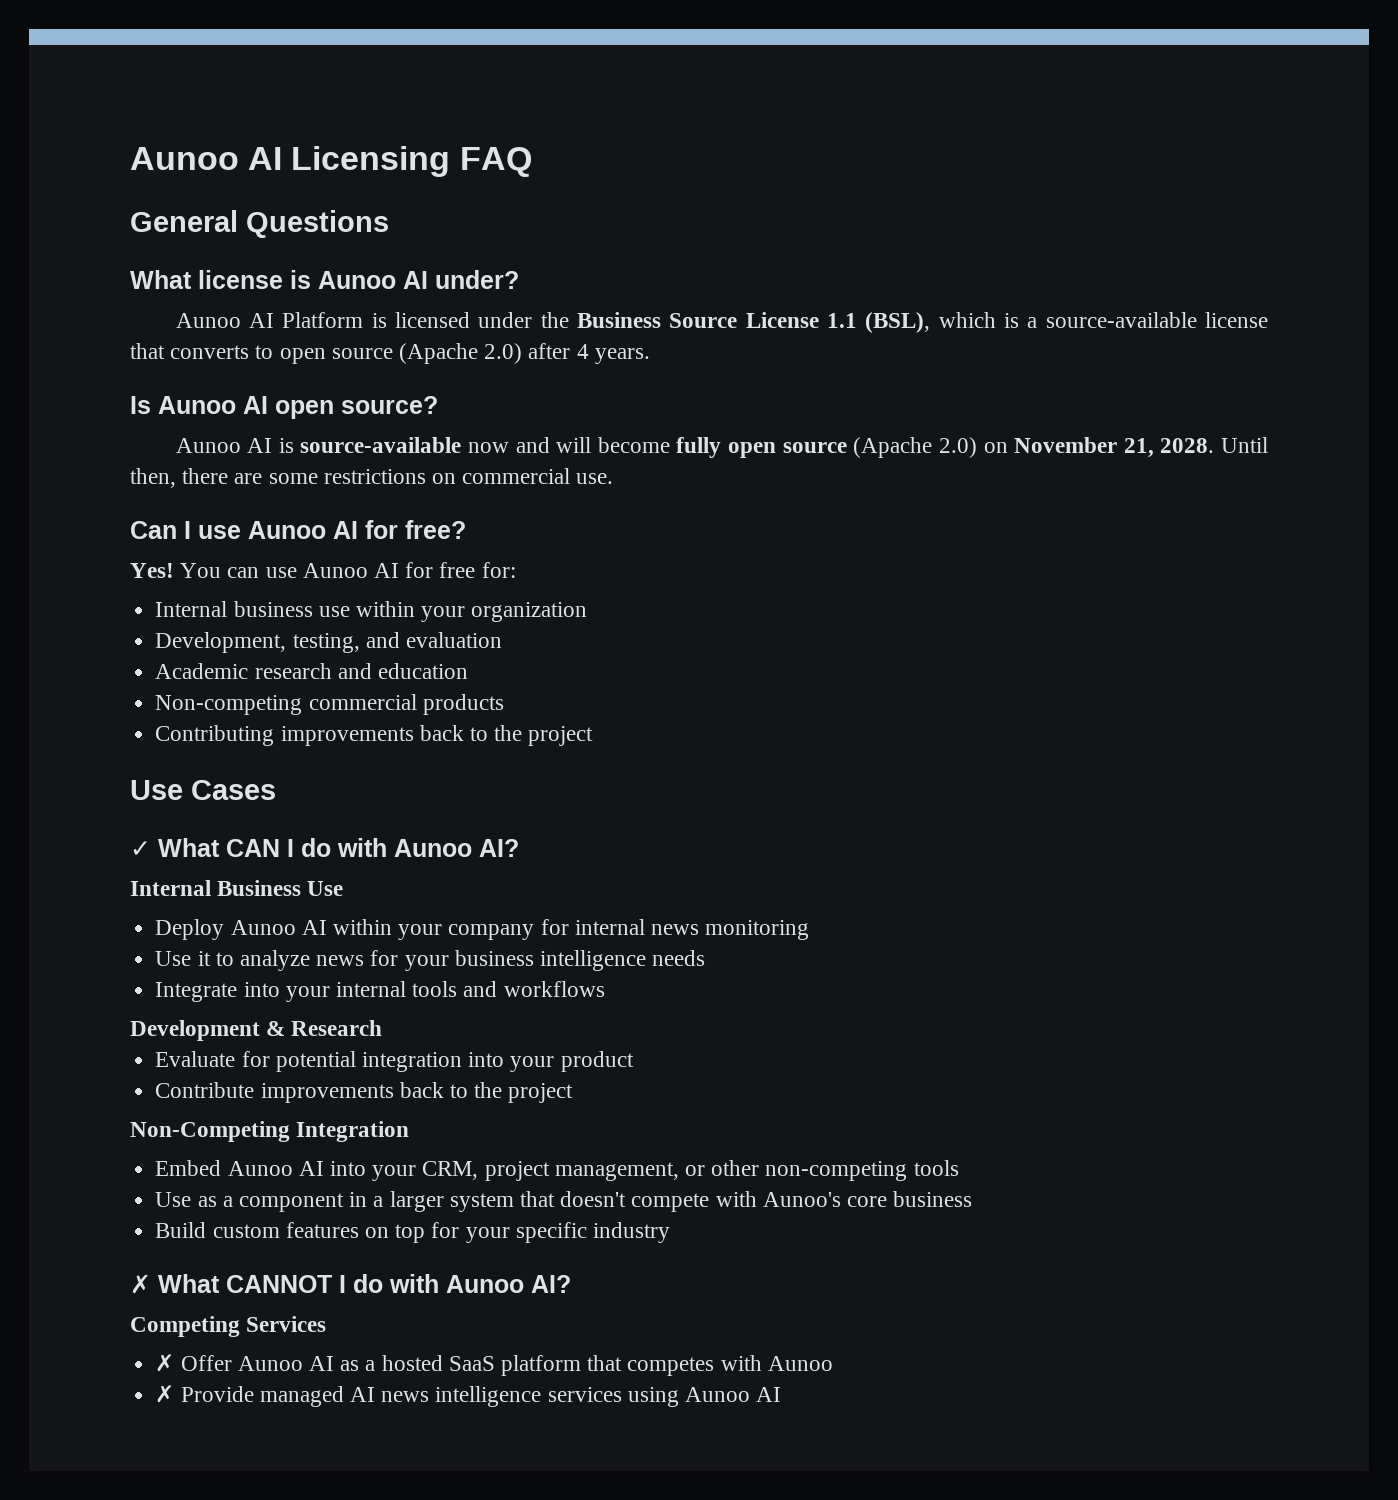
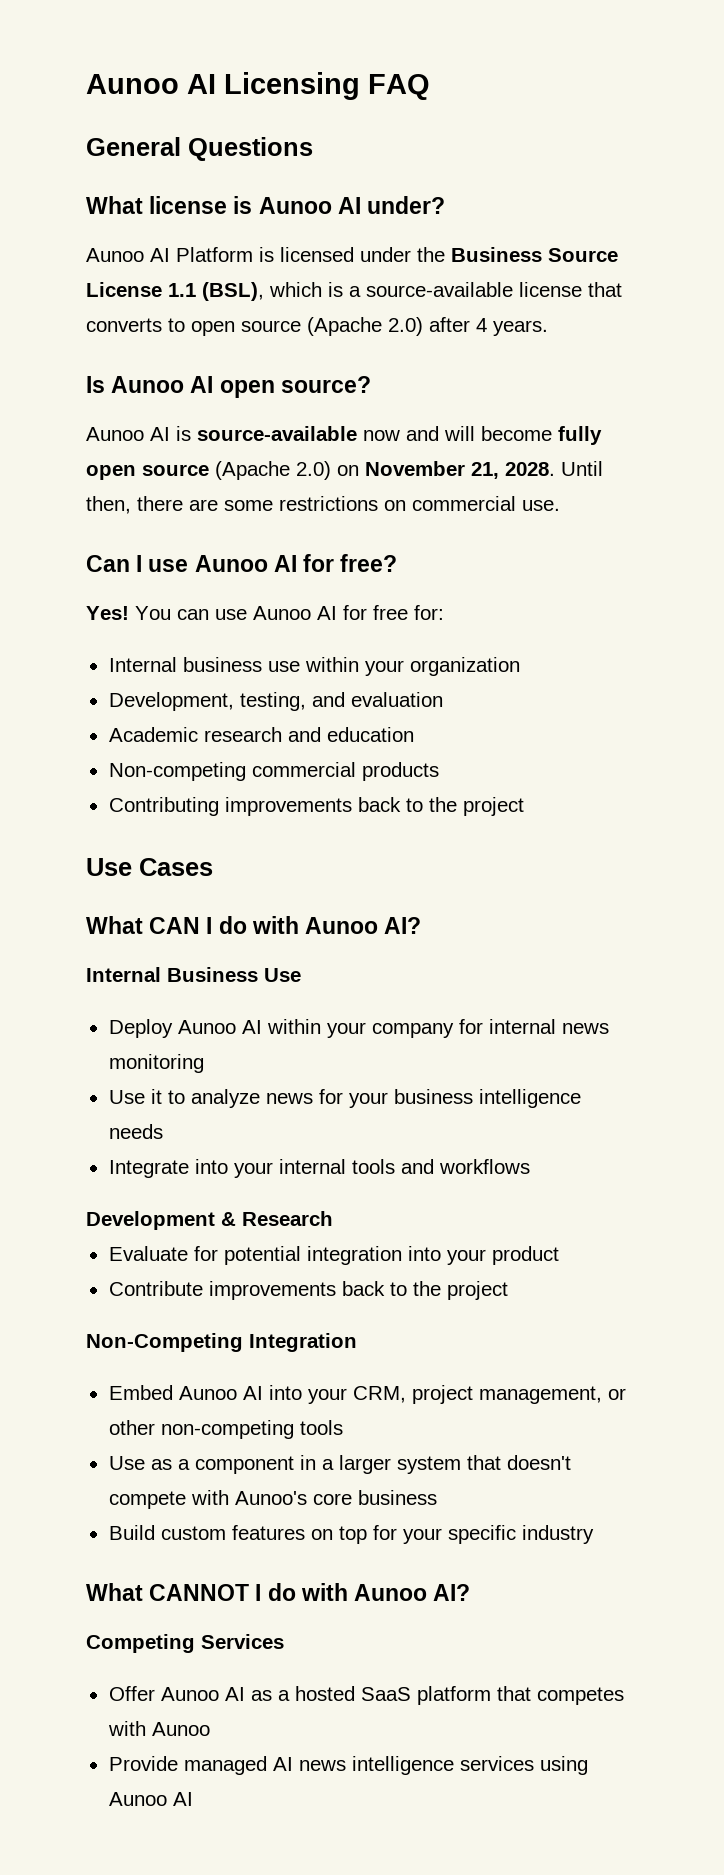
- ✓ What CAN I do with Aunoo AI?
+ What CAN I do with Aunoo AI?
- ✗ What CANNOT I do with Aunoo AI?
+ What CANNOT I do with Aunoo AI?
- ✗ Offer Aunoo AI as a hosted SaaS platform that competes with Aunoo
+ Offer Aunoo AI as a hosted SaaS platform that competes with Aunoo
- ✗ Provide managed AI news intelligence services using Aunoo AI
+ Provide managed AI news intelligence services using Aunoo AI

